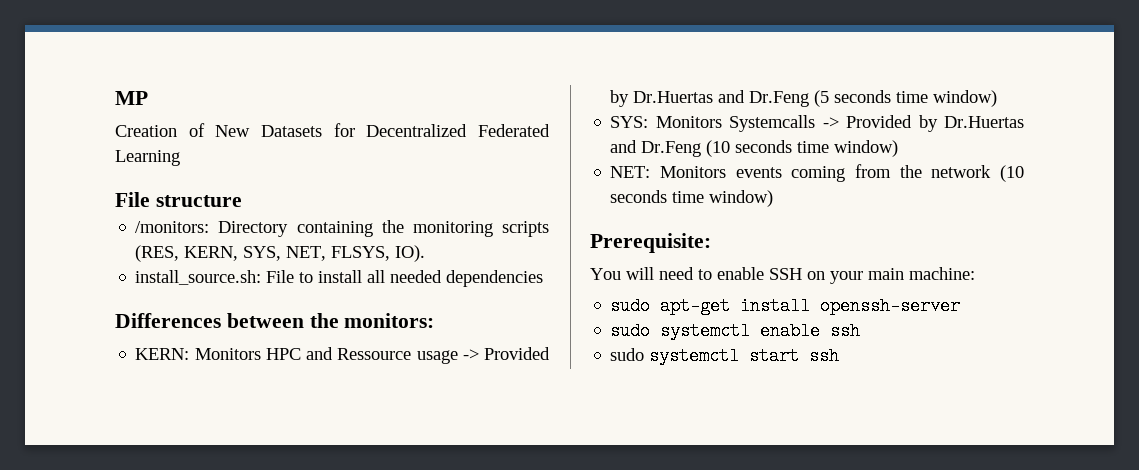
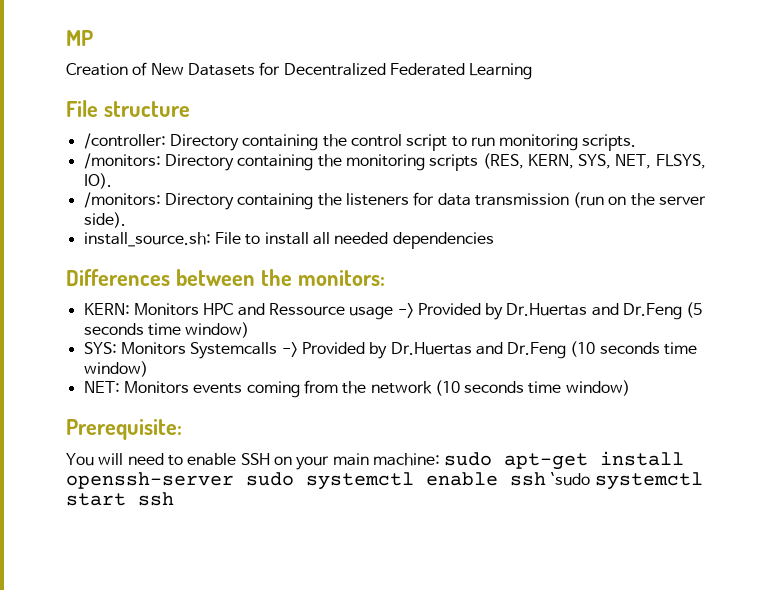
+ /controller: Directory containing the control script to run monitoring scripts.
+ /monitors: Directory containing the listeners for data transmission (run on the server side).
- You will need to enable SSH on your main machine:
- sudo apt-get install openssh-server
- sudo systemctl enable ssh
- sudo systemctl start ssh
+ You will need to enable SSH on your main machine: sudo apt-get install openssh-server sudo systemctl enable ssh `sudo systemctl start ssh

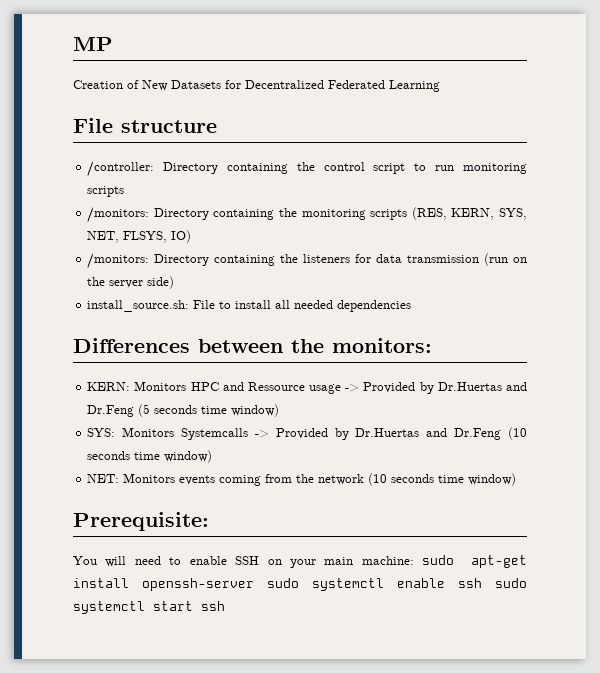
- /controller: Directory containing the control script to run monitoring scripts.
+ /controller: Directory containing the control script to run monitoring scripts
- /monitors: Directory containing the monitoring scripts (RES, KERN, SYS, NET, FLSYS, IO).
+ /monitors: Directory containing the monitoring scripts (RES, KERN, SYS, NET, FLSYS, IO)
- /monitors: Directory containing the listeners for data transmission (run on the server side).
+ /monitors: Directory containing the listeners for data transmission (run on the server side)
- You will need to enable SSH on your main machine: sudo apt-get install openssh-server sudo systemctl enable ssh `sudo systemctl start ssh
+ You will need to enable SSH on your main machine: sudo apt-get install openssh-server sudo systemctl enable ssh sudo systemctl start ssh

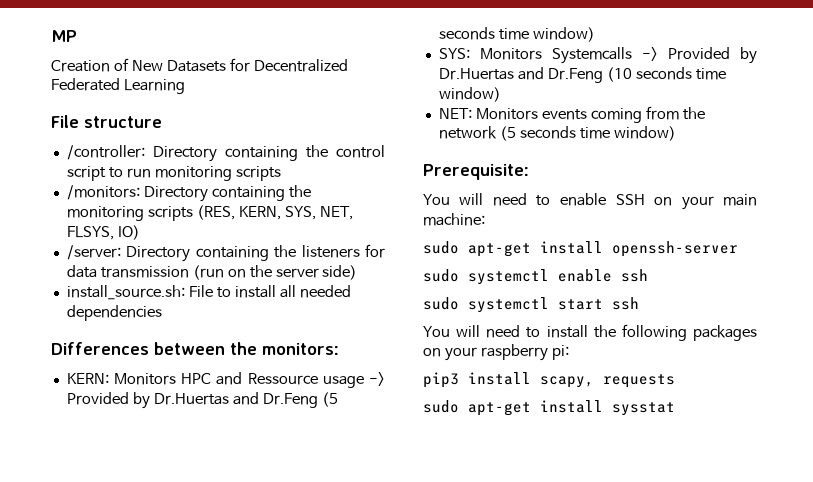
- /monitors: Directory containing the listeners for data transmission (run on the server side)
+ /server: Directory containing the listeners for data transmission (run on the server side)
- NET: Monitors events coming from the network (10 seconds time window)
+ NET: Monitors events coming from the network (5 seconds time window)
- You will need to enable SSH on your main machine: sudo apt-get install openssh-server sudo systemctl enable ssh sudo systemctl start ssh
+ You will need to enable SSH on your main machine:
+ sudo apt-get install openssh-server
+ sudo systemctl enable ssh
+ sudo systemctl start ssh
+ You will need to install the following packages on your raspberry pi:
+ pip3 install scapy, requests
+ sudo apt-get install sysstat

